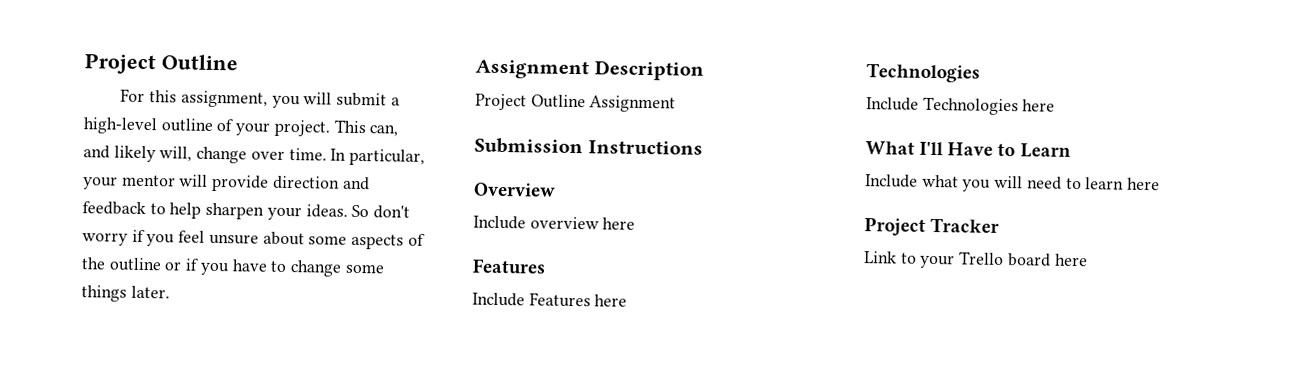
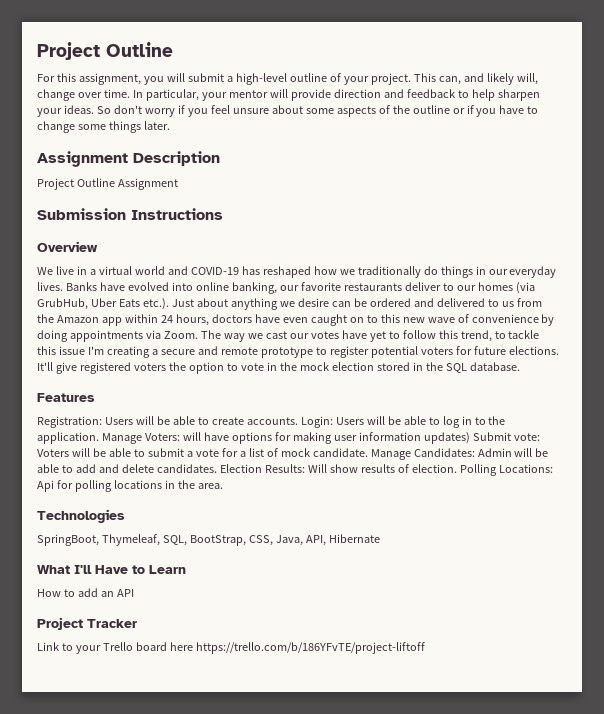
- Include overview here
+ We live in a virtual world and COVID-19 has reshaped how we traditionally do things in our everyday lives. Banks have evolved into online banking, our favorite restaurants deliver to our homes (via GrubHub, Uber Eats etc.). Just about anything we desire can be ordered and delivered to us from the Amazon app within 24 hours, doctors have even caught on to this new wave of convenience by doing appointments via Zoom. The way we cast our votes have yet to follow this trend, to tackle this issue I'm creating a secure and remote prototype to register potential voters for future elections. It'll give registered voters the option to vote in the mock election stored in the SQL database.
  Features
- Include Features here
+ Registration: Users will be able to create accounts. Login: Users will be able to log in to the application. Manage Voters: will have options for making user information updates) Submit vote: Voters will be able to submit a vote for a list of mock candidate. Manage Candidates: Admin will be able to add and delete candidates. Election Results: Will show results of election. Polling Locations: Api for polling locations in the area.
  Technologies
- Include Technologies here
+ SpringBoot, Thymeleaf, SQL, BootStrap, CSS, Java, API, Hibernate
- Include what you will need to learn here
+ How to add an API
- Link to your Trello board here
+ Link to your Trello board here https://trello.com/b/186YFvTE/project-liftoff

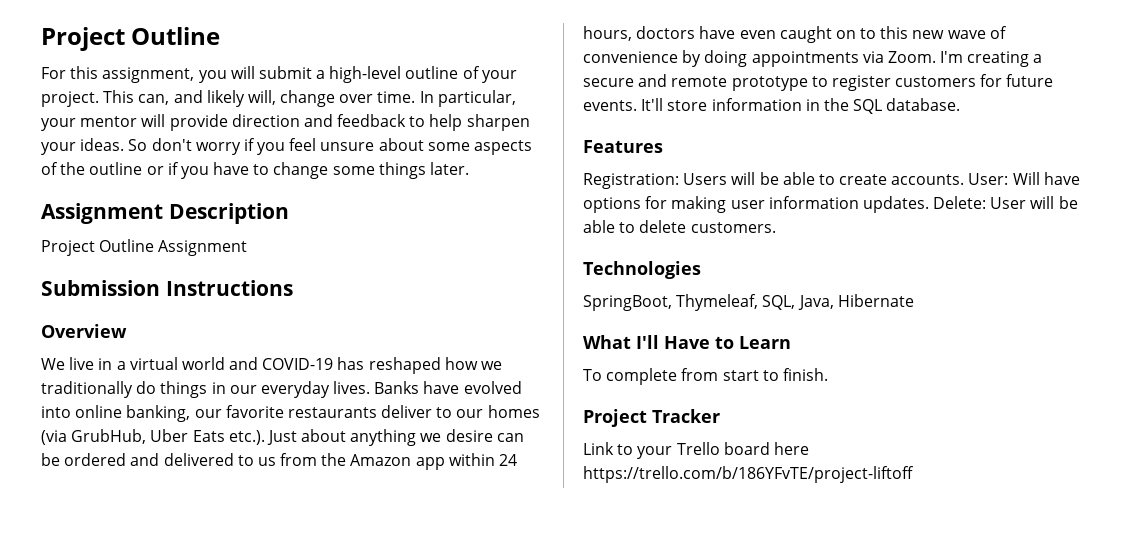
- The way we cast our votes have yet to follow this trend, to tackle this issue I'm creating a secure and remote prototype to register potential voters for future elections. It'll give registered voters the option to vote in the mock election stored in the SQL database.
+ I'm creating a secure and remote prototype to register customers for future events. It'll store information in the SQL database.
- Login: Users will be able to log in to the application. Manage Voters: will have options for making user information updates) Submit vote: Voters will be able to submit a vote for a list of mock candidate. Manage Candidates: Admin will be able to add and delete candidates. Election Results: Will show results of election. Polling Locations: Api for polling locations in the area.
+ User: Will have options for making user information updates. Delete: User will be able to delete customers.
- SpringBoot, Thymeleaf, SQL, BootStrap, CSS, Java, API, Hibernate
+ SpringBoot, Thymeleaf, SQL, Java, Hibernate
- How to add an API
+ To complete from start to finish.

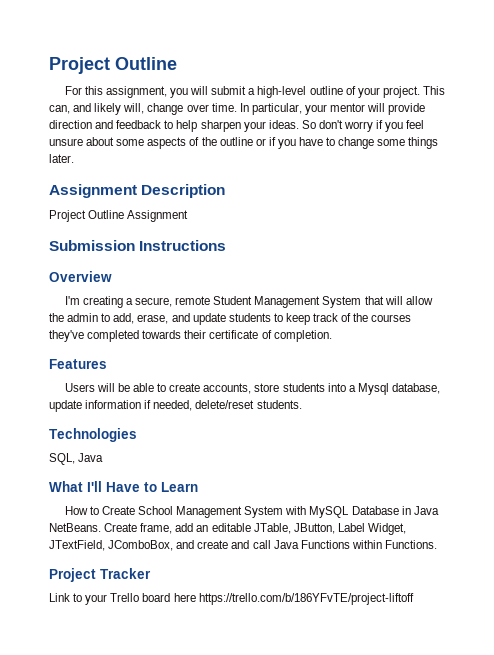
- We live in a virtual world and COVID-19 has reshaped how we traditionally do things in our everyday lives. Banks have evolved into online banking, our favorite restaurants deliver to our homes (via GrubHub, Uber Eats etc.). Just about anything we desire can be ordered and delivered to us from the Amazon app within 24 hours, doctors have even caught on to this new wave of convenience by doing appointments via Zoom. I'm creating a secure and remote prototype to register customers for future events. It'll store information in the SQL database.
+ I'm creating a secure, remote Student Management System that will allow the admin to add, erase, and update students to keep track of the courses they've completed towards their certificate of completion.
- Registration: Users will be able to create accounts. User: Will have options for making user information updates. Delete: User will be able to delete customers.
+ Users will be able to create accounts, store students into a Mysql database, update information if needed, delete/reset students.
  Technologies
- SpringBoot, Thymeleaf, SQL, Java, Hibernate
+ SQL, Java
- To complete from start to finish.
+ How to Create School Management System with MySQL Database in Java NetBeans. Create frame, add an editable JTable, JButton, Label Widget, JTextField, JComboBox, and create and call Java Functions within Functions.

